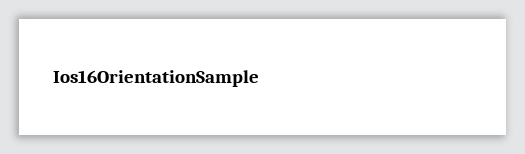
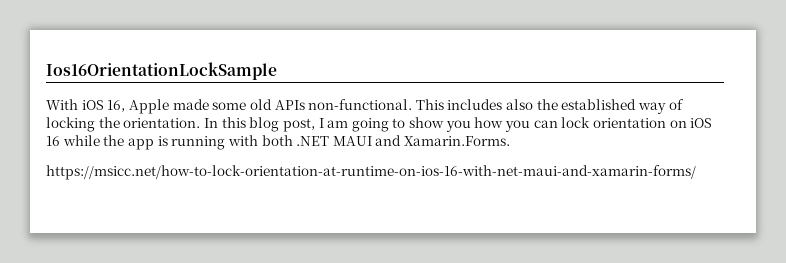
- Ios16OrientationSample
+ Ios16OrientationLockSample
+ With iOS 16, Apple made some old APIs non-functional. This includes also the established way of locking the orientation. In this blog post, I am going to show you how you can lock orientation on iOS 16 while the app is running with both .NET MAUI and Xamarin.Forms.
+ https://msicc.net/how-to-lock-orientation-at-runtime-on-ios-16-with-net-maui-and-xamarin-forms/

